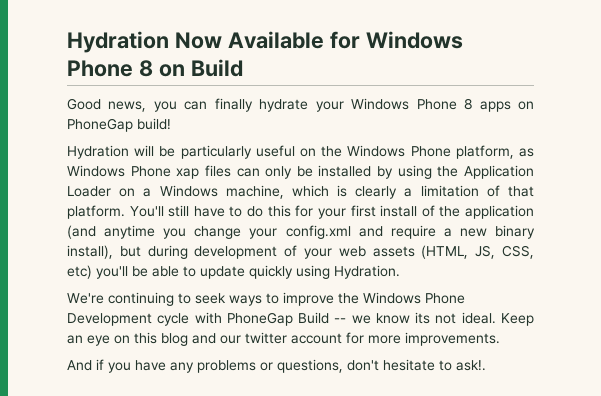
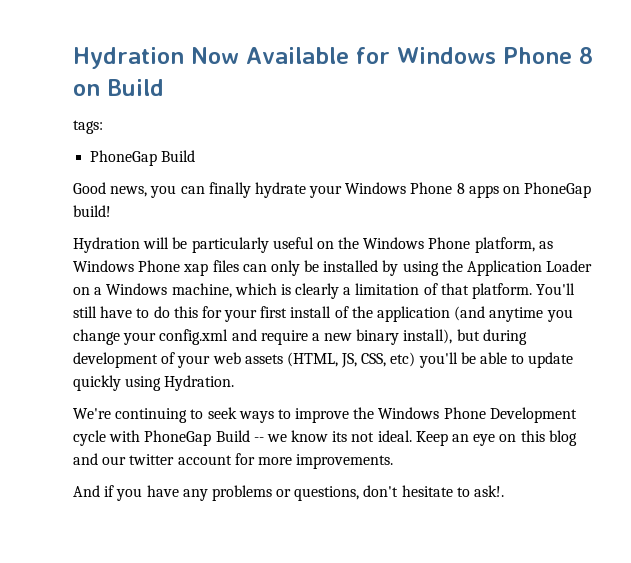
+ tags:
+ PhoneGap Build

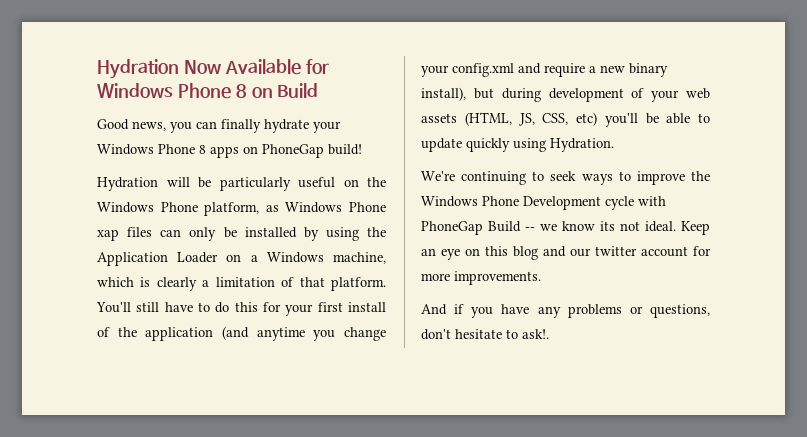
- tags:
- PhoneGap Build

